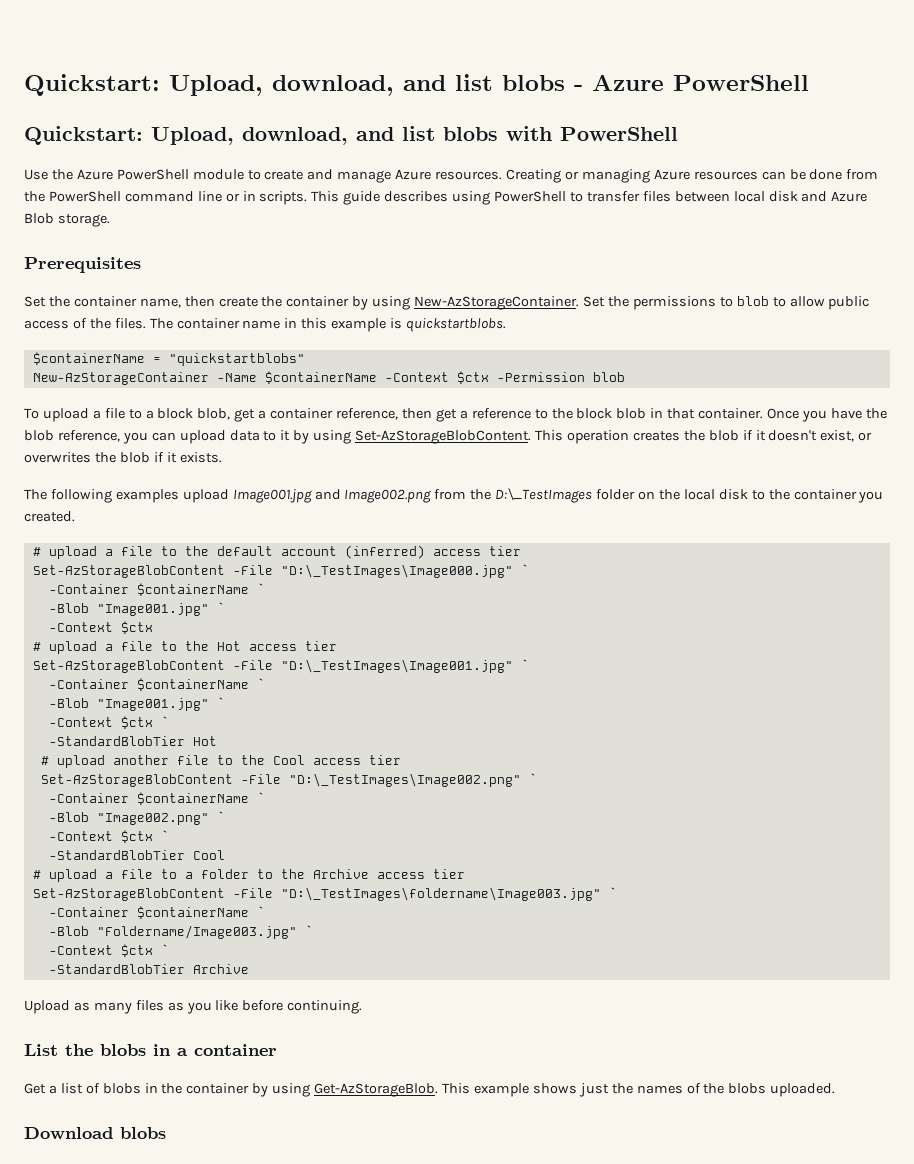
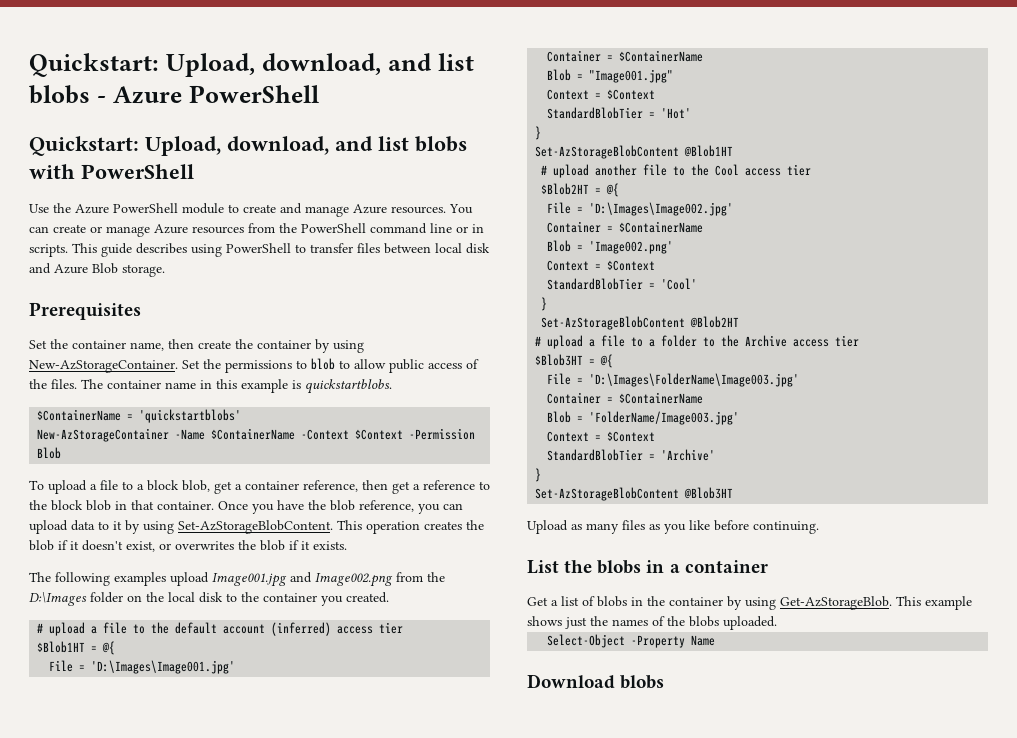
- Creating or managing Azure resources can be done from the PowerShell command line or in scripts.
+ You can create or manage Azure resources from the PowerShell command line or in scripts.
- $containerName = "quickstartblobs"
+ $ContainerName = 'quickstartblobs'
- New-AzStorageContainer -Name $containerName -Context $ctx -Permission blob
+ New-AzStorageContainer -Name $ContainerName -Context $Context -Permission Blob
- The following examples upload Image001.jpg and Image002.png from the D:\_TestImages folder on the local disk to the container you created.
+ The following examples upload Image001.jpg and Image002.png from the D:\Images folder on the local disk to the container you created.
- Set-AzStorageBlobContent -File "D:\_TestImages\Image000.jpg" `
- -Container $containerName `
- -Blob "Image001.jpg" `
- -Context $ctx
- # upload a file to the Hot access tier
- Set-AzStorageBlobContent -File "D:\_TestImages\Image001.jpg" `
- -Container $containerName `
- -Blob "Image001.jpg" `
- -Context $ctx `
- -StandardBlobTier Hot
+ $Blob1HT = @{
+ File = 'D:\Images\Image001.jpg'
+ Container = $ContainerName
+ Blob = "Image001.jpg"
+ Context = $Context
+ StandardBlobTier = 'Hot'
+ }
+ Set-AzStorageBlobContent @Blob1HT
- Set-AzStorageBlobContent -File "D:\_TestImages\Image002.png" `
- -Container $containerName `
- -Blob "Image002.png" `
- -Context $ctx `
- -StandardBlobTier Cool
+ $Blob2HT = @{
+ File = 'D:\Images\Image002.jpg'
+ Container = $ContainerName
+ Blob = 'Image002.png'
+ Context = $Context
+ StandardBlobTier = 'Cool'
+ }
+ Set-AzStorageBlobContent @Blob2HT
- Set-AzStorageBlobContent -File "D:\_TestImages\foldername\Image003.jpg" `
- -Container $containerName `
- -Blob "Foldername/Image003.jpg" `
- -Context $ctx `
- -StandardBlobTier Archive
+ $Blob3HT = @{
+ File = 'D:\Images\FolderName\Image003.jpg'
+ Container = $ContainerName
+ Blob = 'FolderName/Image003.jpg'
+ Context = $Context
+ StandardBlobTier = 'Archive'
+ }
+ Set-AzStorageBlobContent @Blob3HT
+ Select-Object -Property Name

